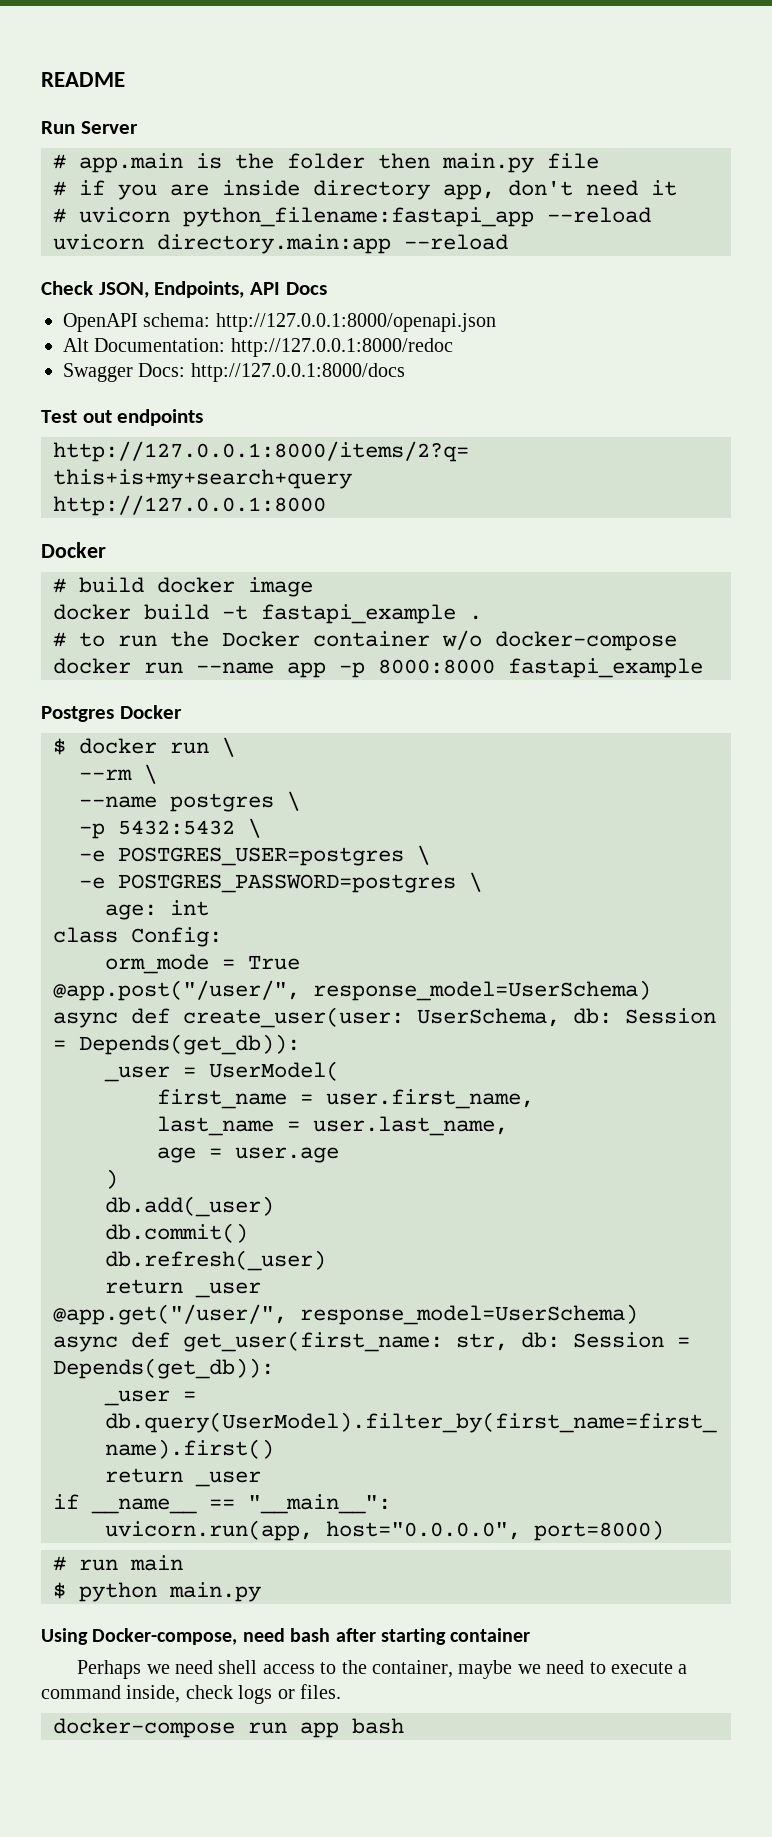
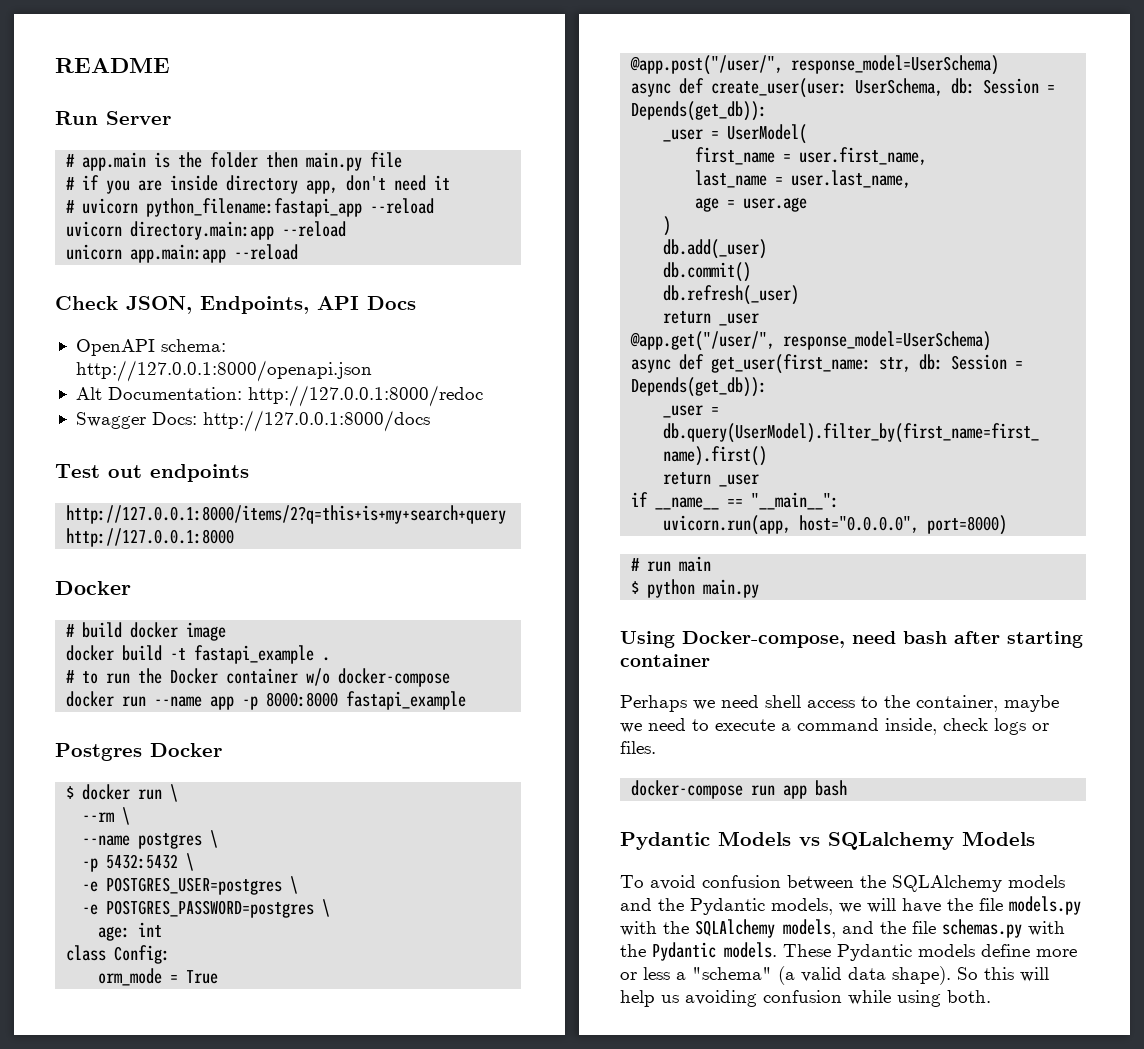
+ unicorn app.main:app --reload
+ Pydantic Models vs SQLalchemy Models
+ To avoid confusion between the SQLAlchemy models and the Pydantic models, we will have the file models.py with the SQLAlchemy models, and the file schemas.py with the Pydantic models. These Pydantic models define more or less a "schema" (a valid data shape). So this will help us avoiding confusion while using both.

